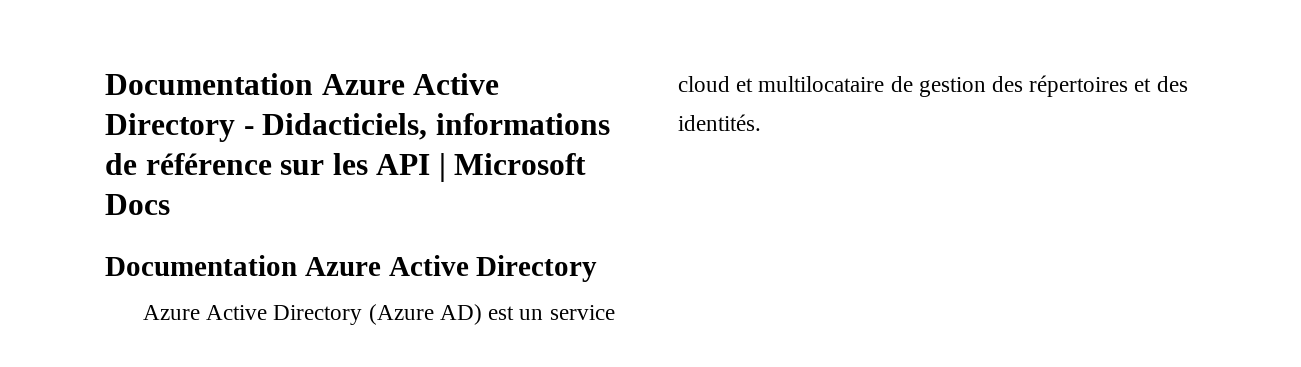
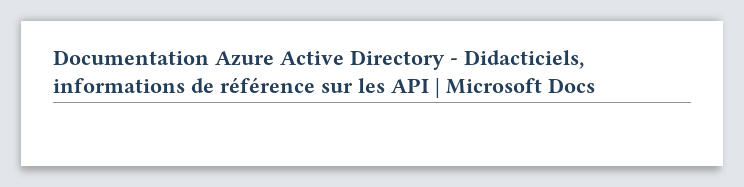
  Documentation Azure Active Directory - Didacticiels, informations de référence sur les API | Microsoft Docs
- Documentation Azure Active Directory
- Azure Active Directory (Azure AD) est un service cloud et multilocataire de gestion des répertoires et des identités.

